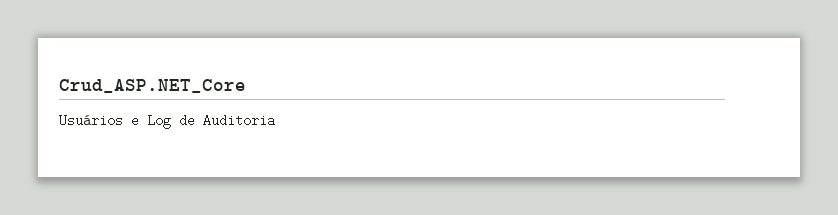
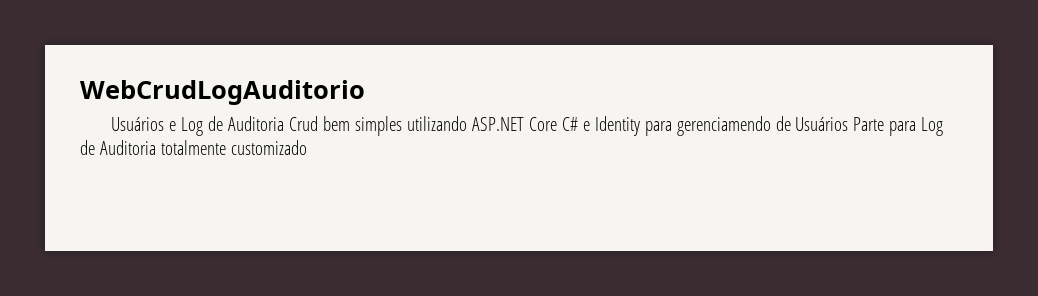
- Crud_ASP.NET_Core
+ WebCrudLogAuditorio
- Usuários e Log de Auditoria
+ Usuários e Log de Auditoria Crud bem simples utilizando ASP.NET Core C# e Identity para gerenciamendo de Usuários Parte para Log de Auditoria totalmente customizado

